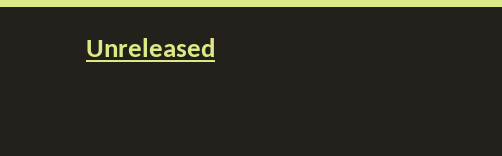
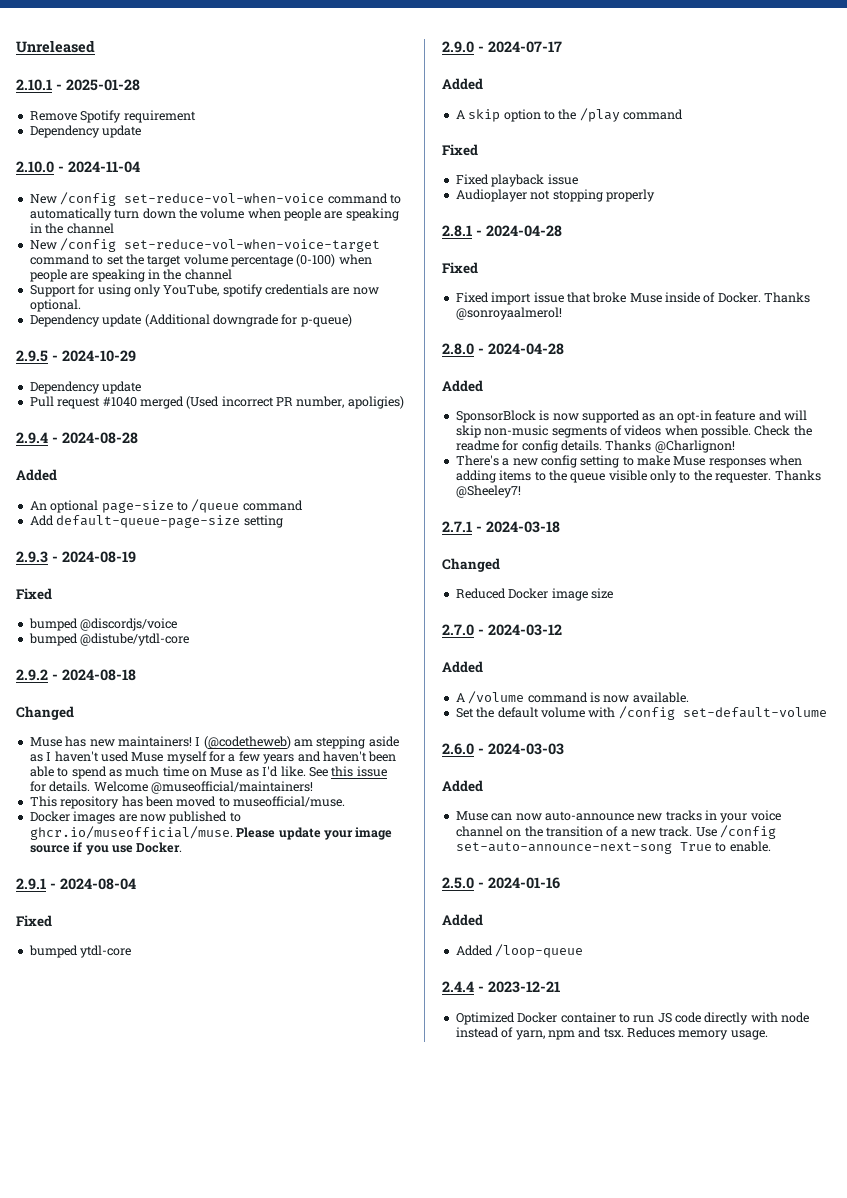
+ 2.10.1 - 2025-01-28
+ Remove Spotify requirement
+ Dependency update
+ 2.10.0 - 2024-11-04
+ New /config set-reduce-vol-when-voice command to automatically turn down the volume when people are speaking in the channel
+ New /config set-reduce-vol-when-voice-target command to set the target volume percentage (0-100) when people are speaking in the channel
+ Support for using only YouTube, spotify credentials are now optional.
+ Dependency update (Additional downgrade for p-queue)
+ 2.9.5 - 2024-10-29
+ Dependency update
+ Pull request #1040 merged (Used incorrect PR number, apoligies)
+ 2.9.4 - 2024-08-28
+ Added
+ An optional page-size to /queue command
+ Add default-queue-page-size setting
+ 2.9.3 - 2024-08-19
+ Fixed
+ bumped @discordjs/voice
+ bumped @distube/ytdl-core
+ 2.9.2 - 2024-08-18
+ Changed
+ Muse has new maintainers! I (@codetheweb) am stepping aside as I haven't used Muse myself for a few years and haven't been able to spend as much time on Muse as I'd like. See this issue for details. Welcome @museofficial/maintainers!
+ This repository has been moved to museofficial/muse.
+ Docker images are now published to ghcr.io/museofficial/muse. Please update your image source if you use Docker.
+ 2.9.1 - 2024-08-04
+ Fixed
+ bumped ytdl-core
+ 2.9.0 - 2024-07-17
+ Added
+ A skip option to the /play command
+ Fixed
+ Fixed playback issue
+ Audioplayer not stopping properly
+ 2.8.1 - 2024-04-28
+ Fixed
+ Fixed import issue that broke Muse inside of Docker. Thanks @sonroyaalmerol!
+ 2.8.0 - 2024-04-28
+ Added
+ SponsorBlock is now supported as an opt-in feature and will skip non-music segments of videos when possible. Check the readme for config details. Thanks @Charlignon!
+ There's a new config setting to make Muse responses when adding items to the queue visible only to the requester. Thanks @Sheeley7!
+ 2.7.1 - 2024-03-18
+ Changed
+ Reduced Docker image size
+ 2.7.0 - 2024-03-12
+ Added
+ A /volume command is now available.
+ Set the default volume with /config set-default-volume
+ 2.6.0 - 2024-03-03
+ Added
+ Muse can now auto-announce new tracks in your voice channel on the transition of a new track. Use /config set-auto-announce-next-song True to enable.
+ 2.5.0 - 2024-01-16
+ Added
+ Added /loop-queue
+ 2.4.4 - 2023-12-21
+ Optimized Docker container to run JS code directly with node instead of yarn, npm and tsx. Reduces memory usage.

